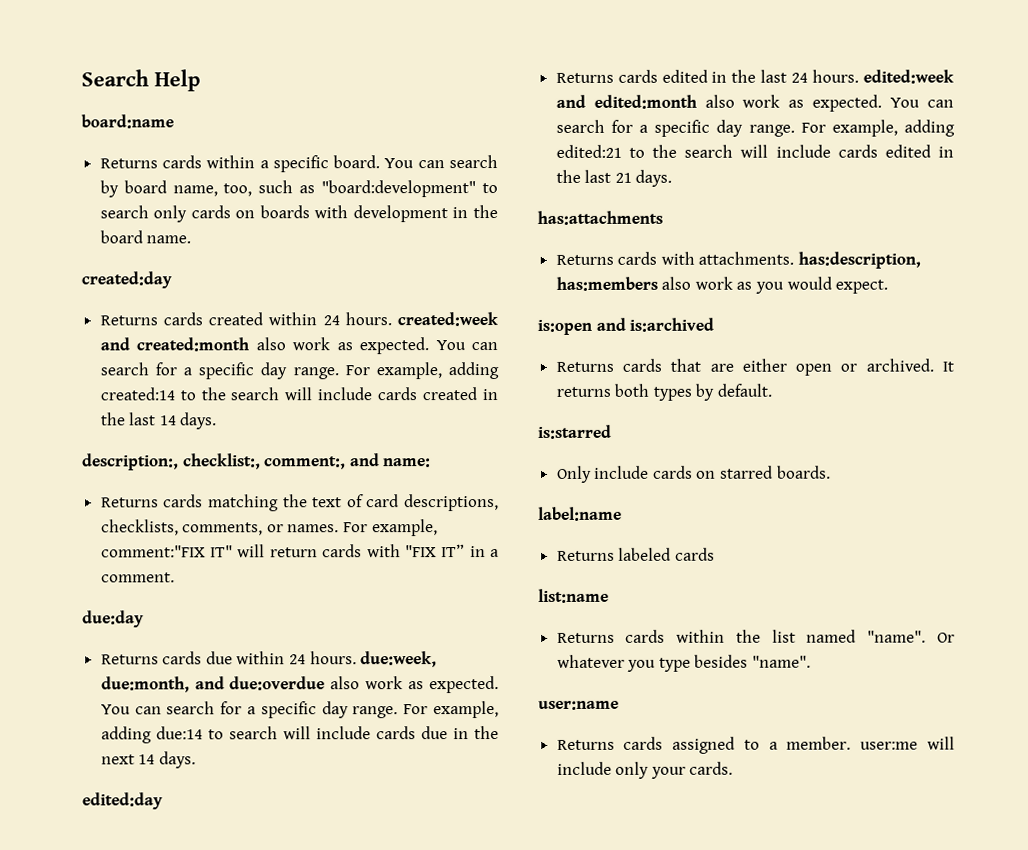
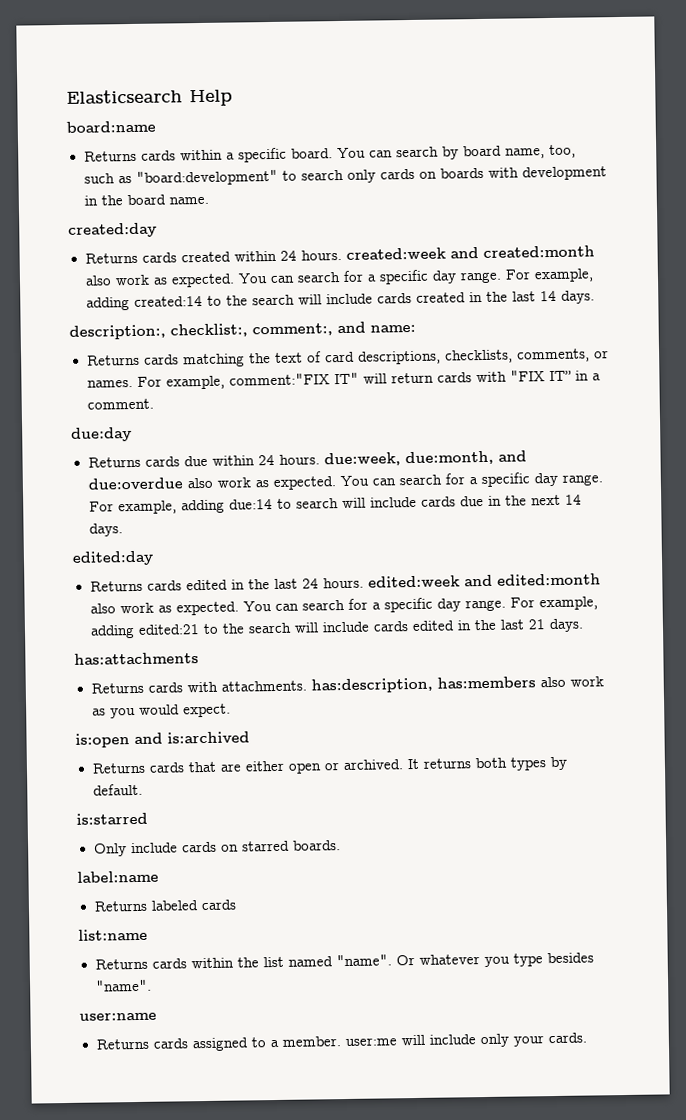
- Search Help
+ Elasticsearch Help

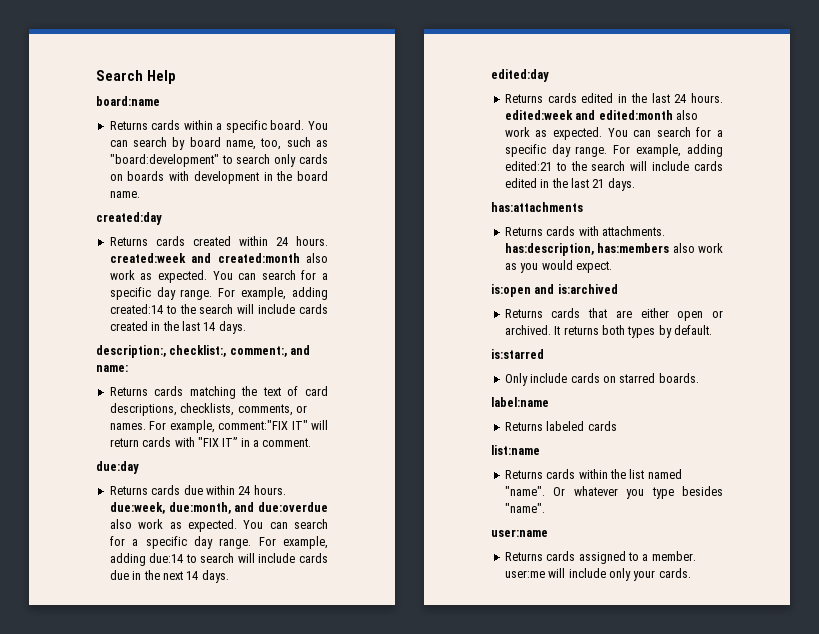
- Elasticsearch Help
+ Search Help

